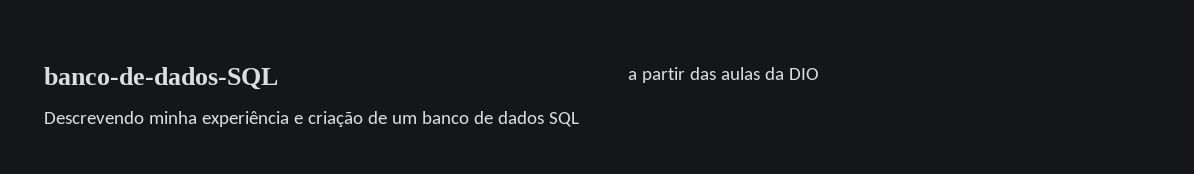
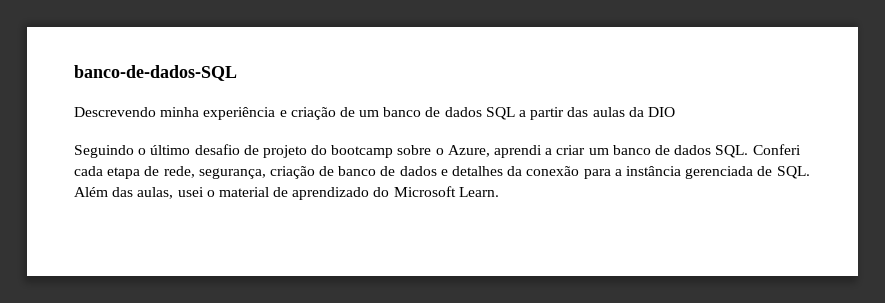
+ Seguindo o último desafio de projeto do bootcamp sobre o Azure, aprendi a criar um banco de dados SQL. Conferi cada etapa de rede, segurança, criação de banco de dados e detalhes da conexão para a instância gerenciada de SQL. Além das aulas, usei o material de aprendizado do Microsoft Learn.

